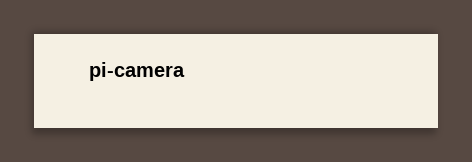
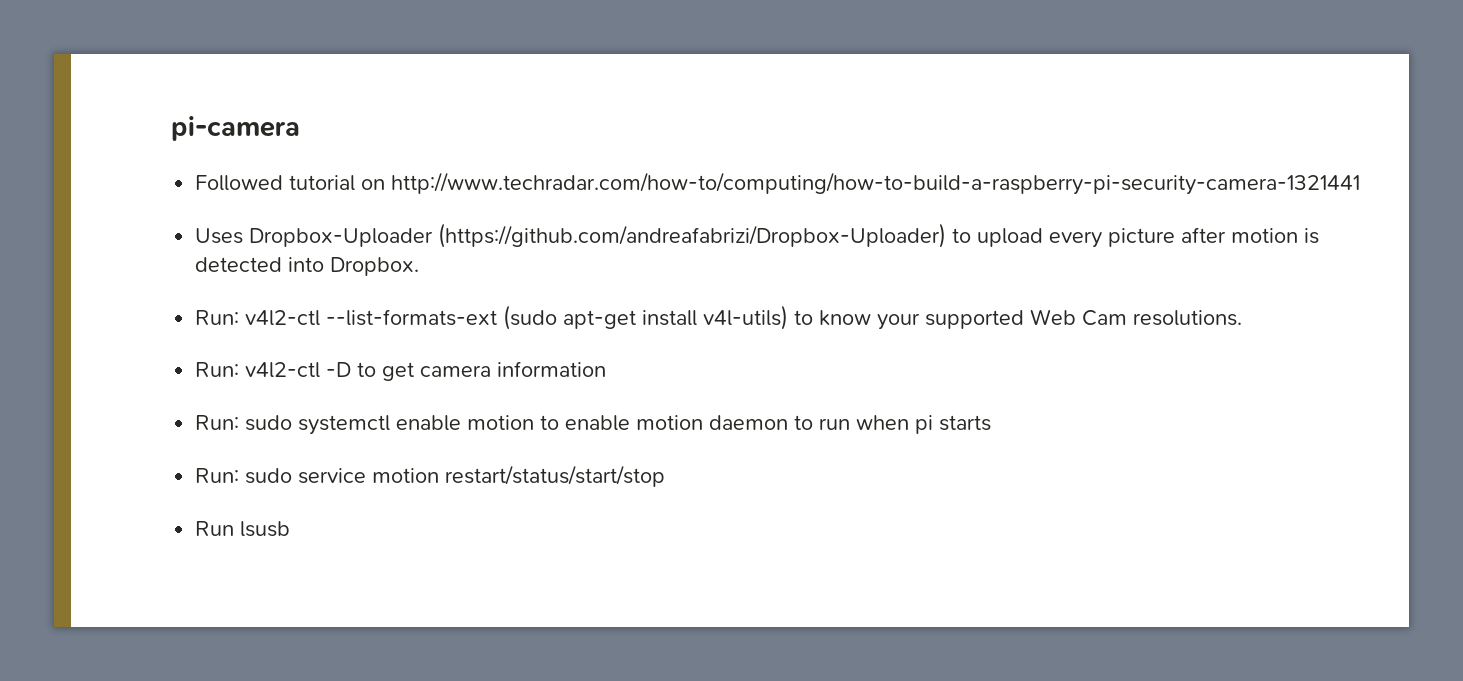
+ Followed tutorial on http://www.techradar.com/how-to/computing/how-to-build-a-raspberry-pi-security-camera-1321441
+ Uses Dropbox-Uploader (https://github.com/andreafabrizi/Dropbox-Uploader) to upload every picture after motion is detected into Dropbox.
+ Run: v4l2-ctl --list-formats-ext (sudo apt-get install v4l-utils) to know your supported Web Cam resolutions.
+ Run: v4l2-ctl -D to get camera information
+ Run: sudo systemctl enable motion to enable motion daemon to run when pi starts
+ Run: sudo service motion restart/status/start/stop
+ Run lsusb

